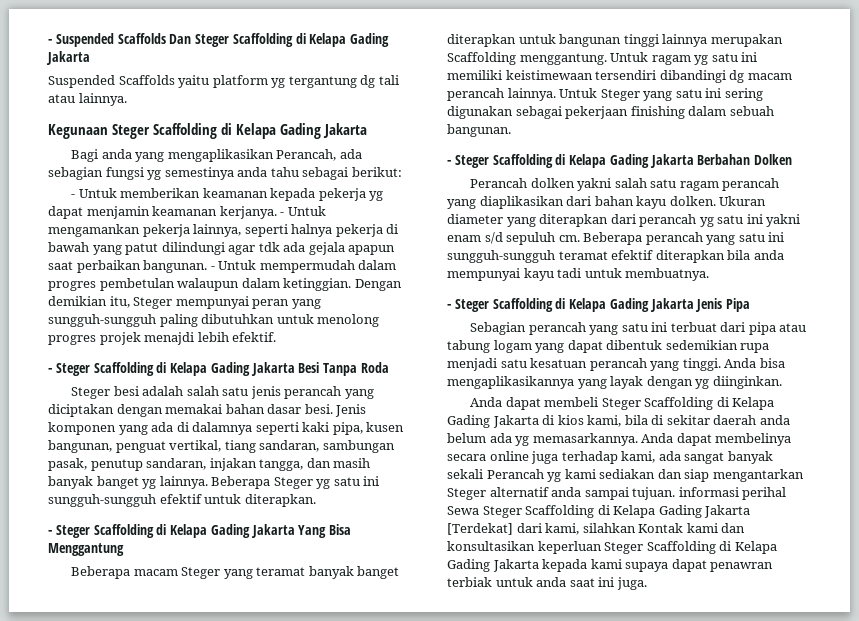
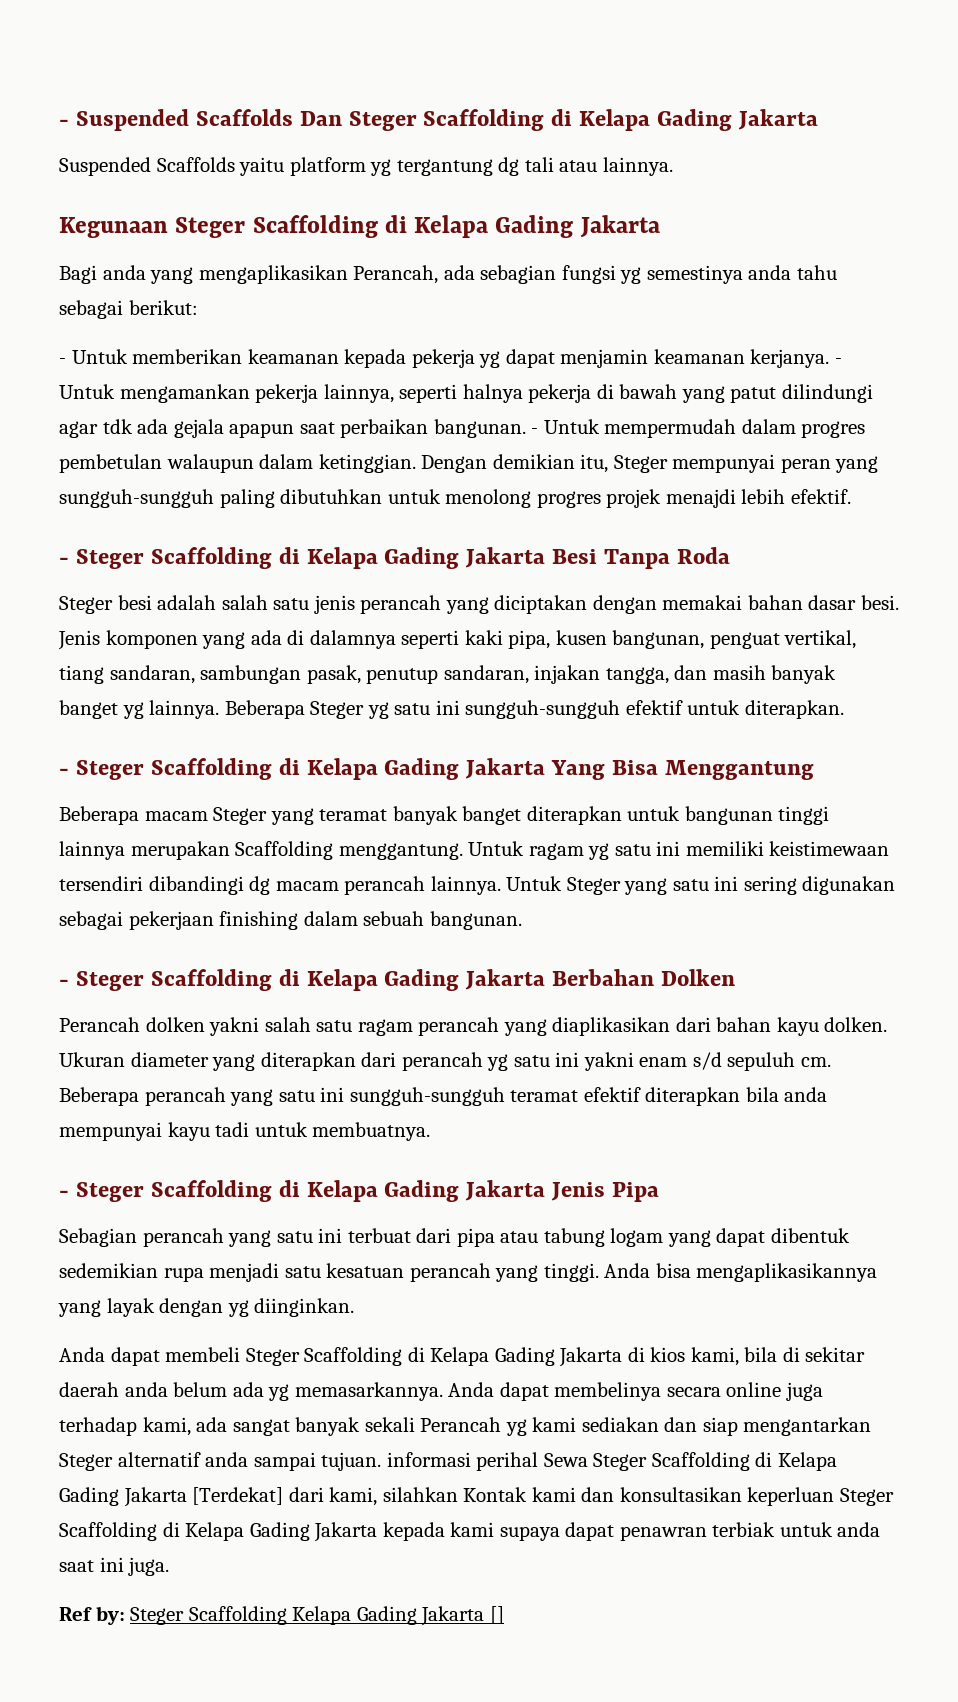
+ Ref by: Steger Scaffolding Kelapa Gading Jakarta []

